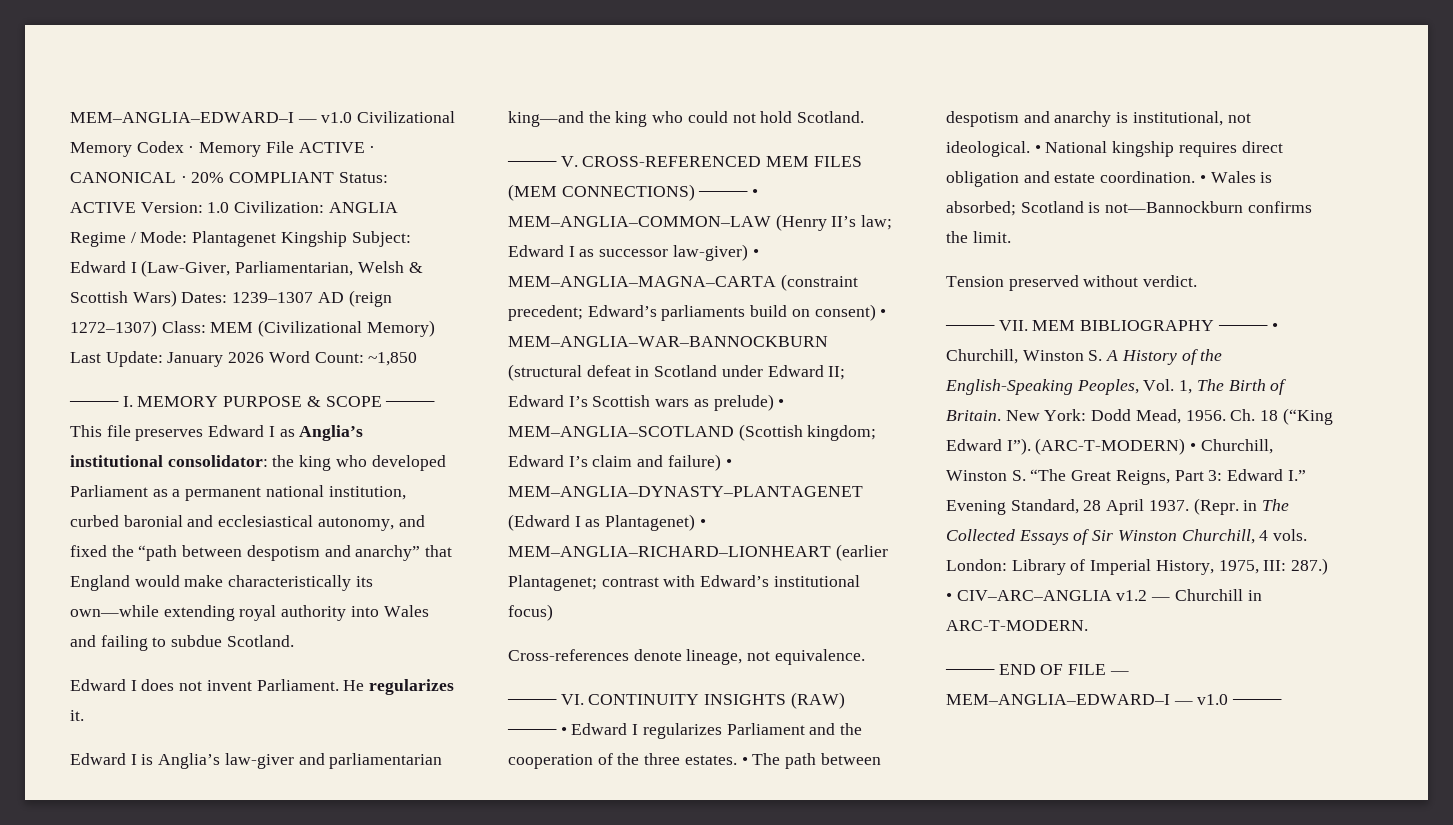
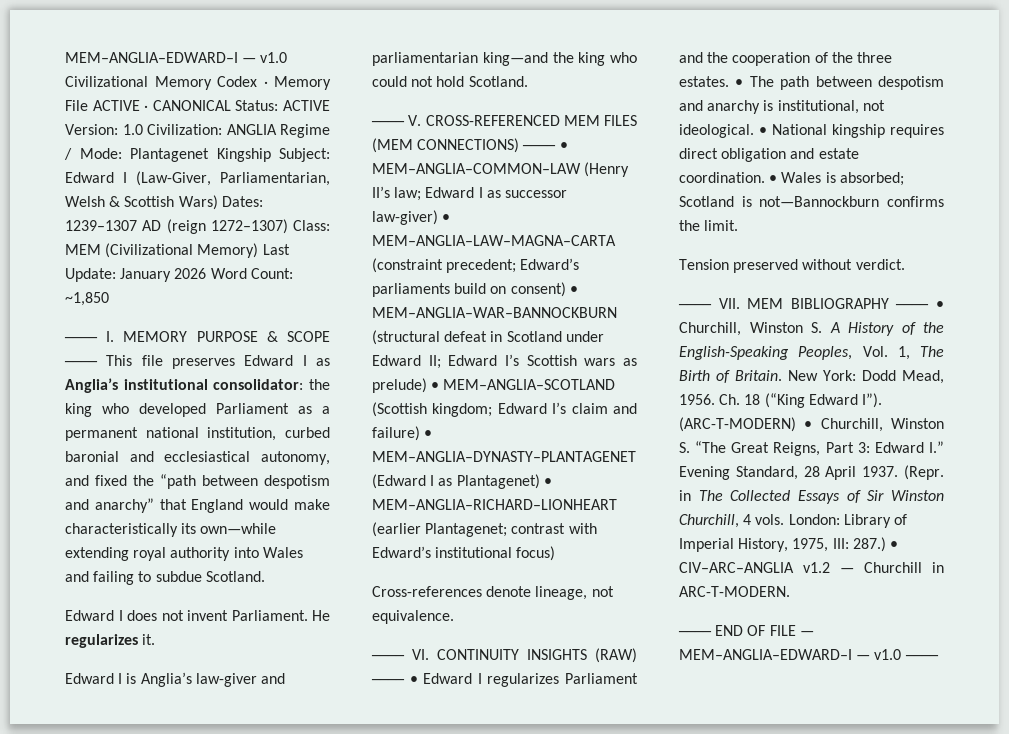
- MEM–ANGLIA–EDWARD–I — v1.0 Civilizational Memory Codex · Memory File ACTIVE · CANONICAL · 20% COMPLIANT Status: ACTIVE Version: 1.0 Civilization: ANGLIA Regime / Mode: Plantagenet Kingship Subject: Edward I (Law-Giver, Parliamentarian, Welsh & Scottish Wars) Dates: 1239–1307 AD (reign 1272–1307) Class: MEM (Civilizational Memory) Last Update: January 2026 Word Count: ~1,850
+ MEM–ANGLIA–EDWARD–I — v1.0 Civilizational Memory Codex · Memory File ACTIVE · CANONICAL Status: ACTIVE Version: 1.0 Civilization: ANGLIA Regime / Mode: Plantagenet Kingship Subject: Edward I (Law-Giver, Parliamentarian, Welsh & Scottish Wars) Dates: 1239–1307 AD (reign 1272–1307) Class: MEM (Civilizational Memory) Last Update: January 2026 Word Count: ~1,850
- Edward I as successor law-giver) • MEM–ANGLIA–MAGNA–CARTA (constraint precedent;
+ Edward I as successor law-giver) • MEM–ANGLIA–LAW–MAGNA–CARTA (constraint precedent;

